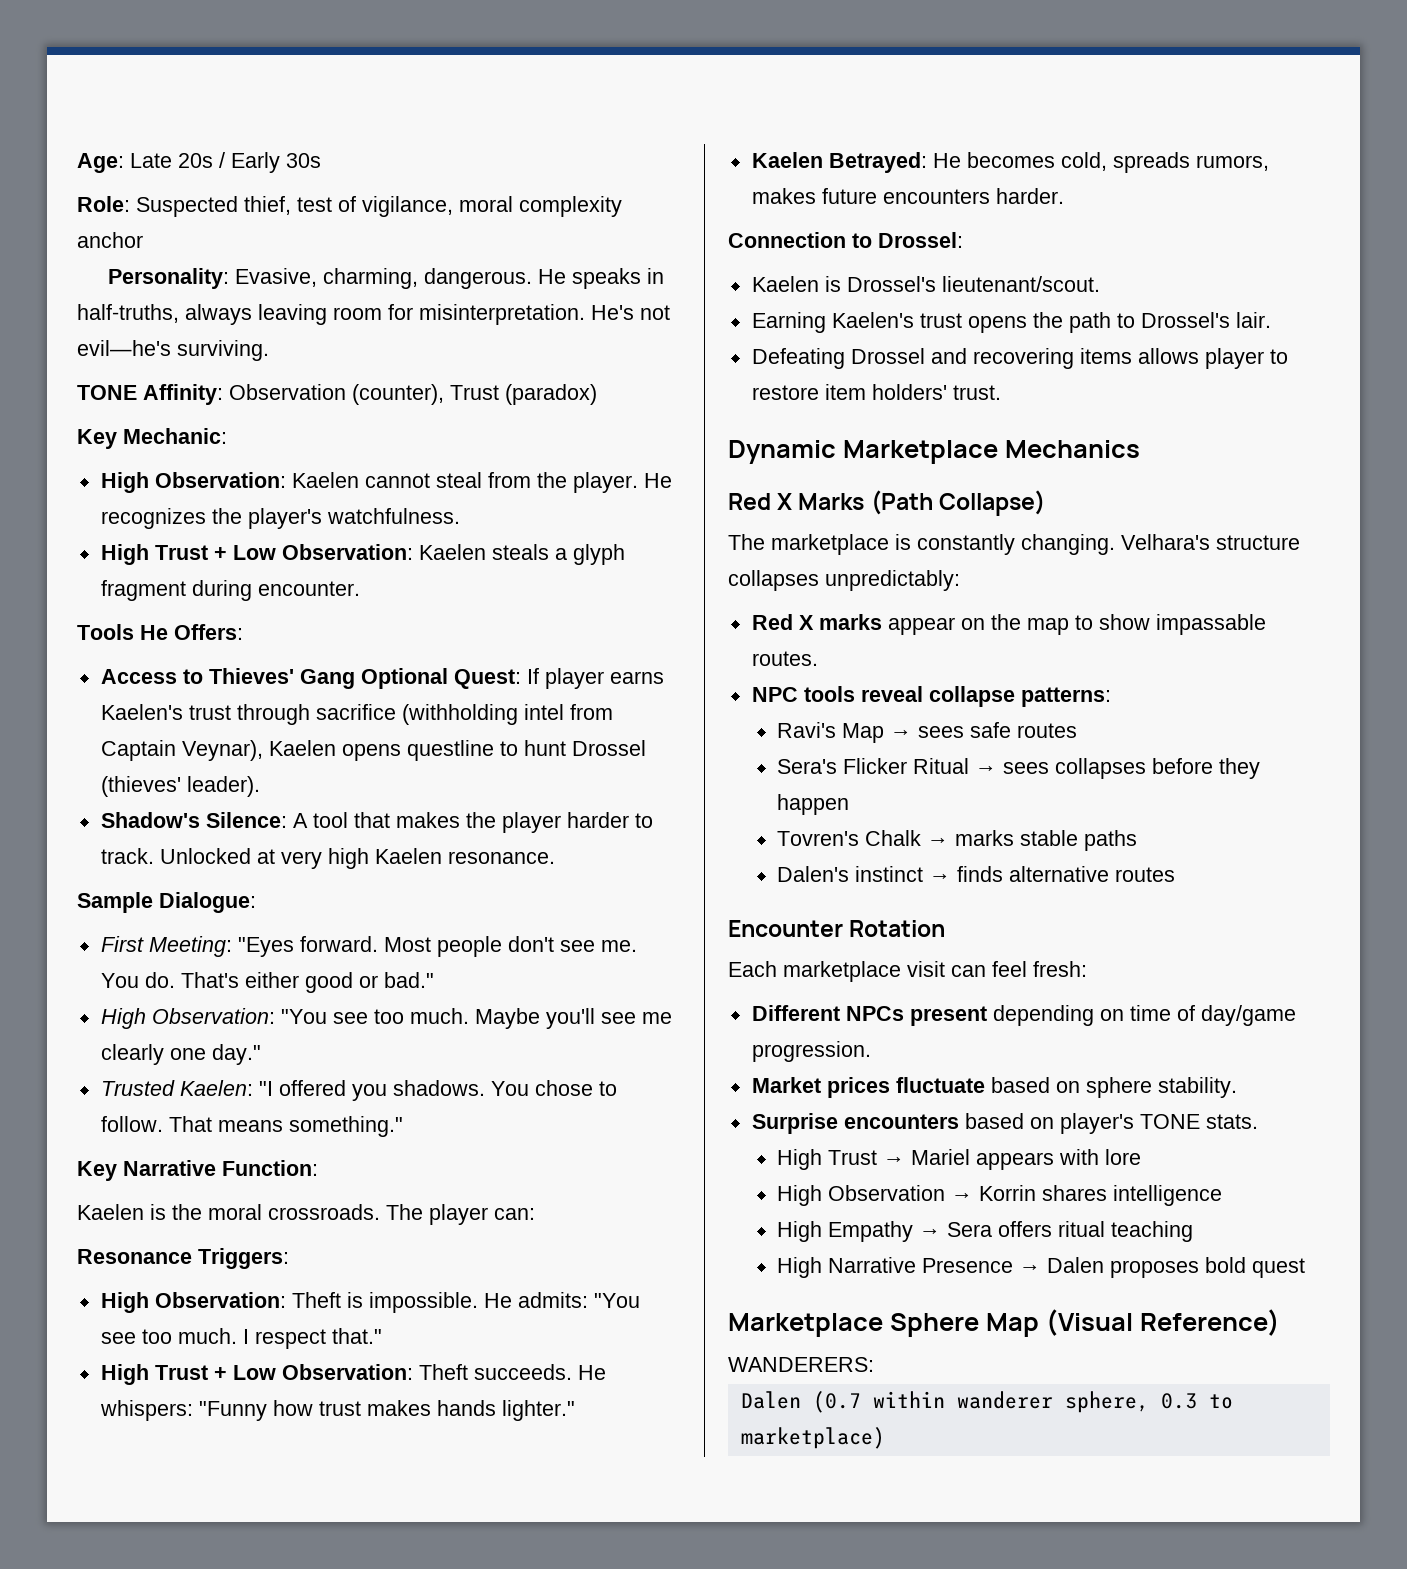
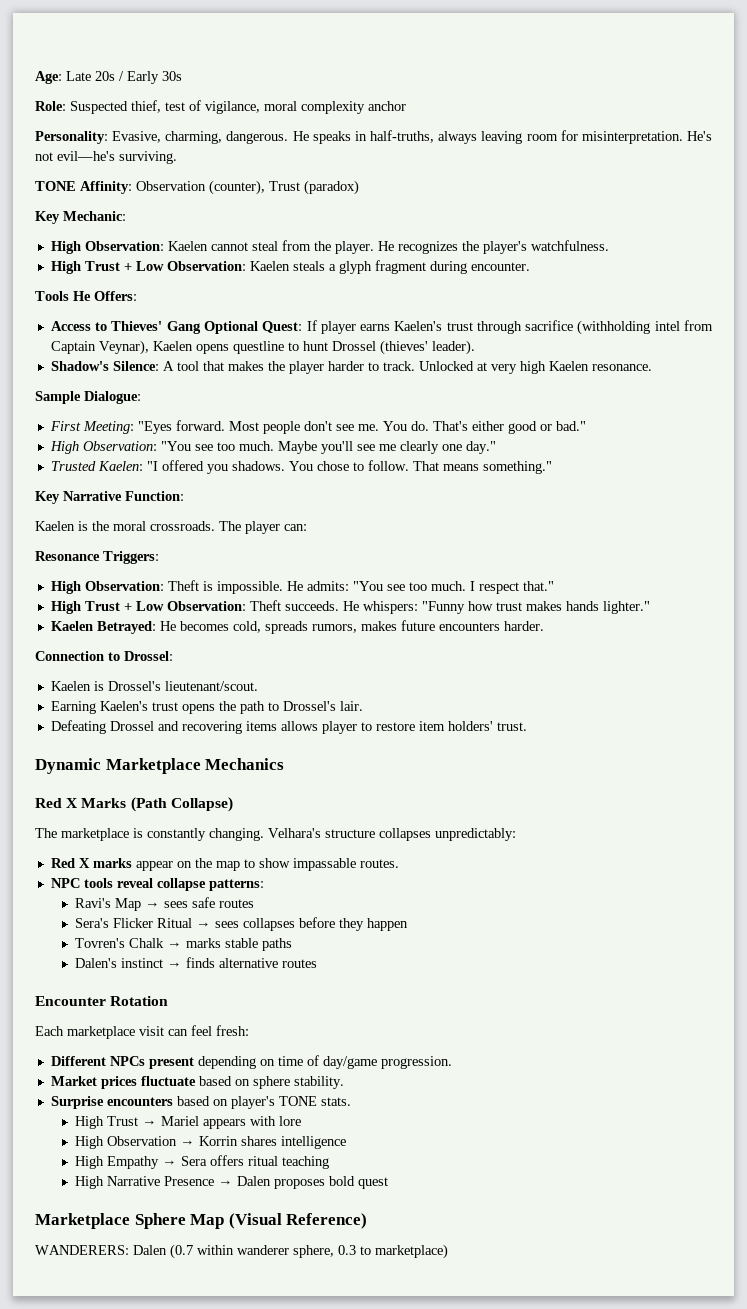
- WANDERERS:
- Dalen (0.7 within wanderer sphere, 0.3 to marketplace)
+ WANDERERS: Dalen (0.7 within wanderer sphere, 0.3 to marketplace)

